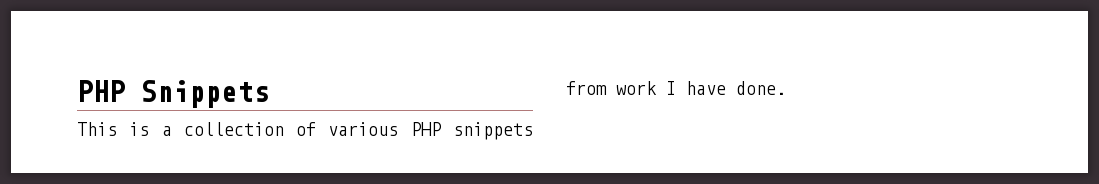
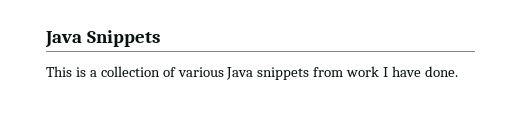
- PHP Snippets
+ Java Snippets
- This is a collection of various PHP snippets from work I have done.
+ This is a collection of various Java snippets from work I have done.

